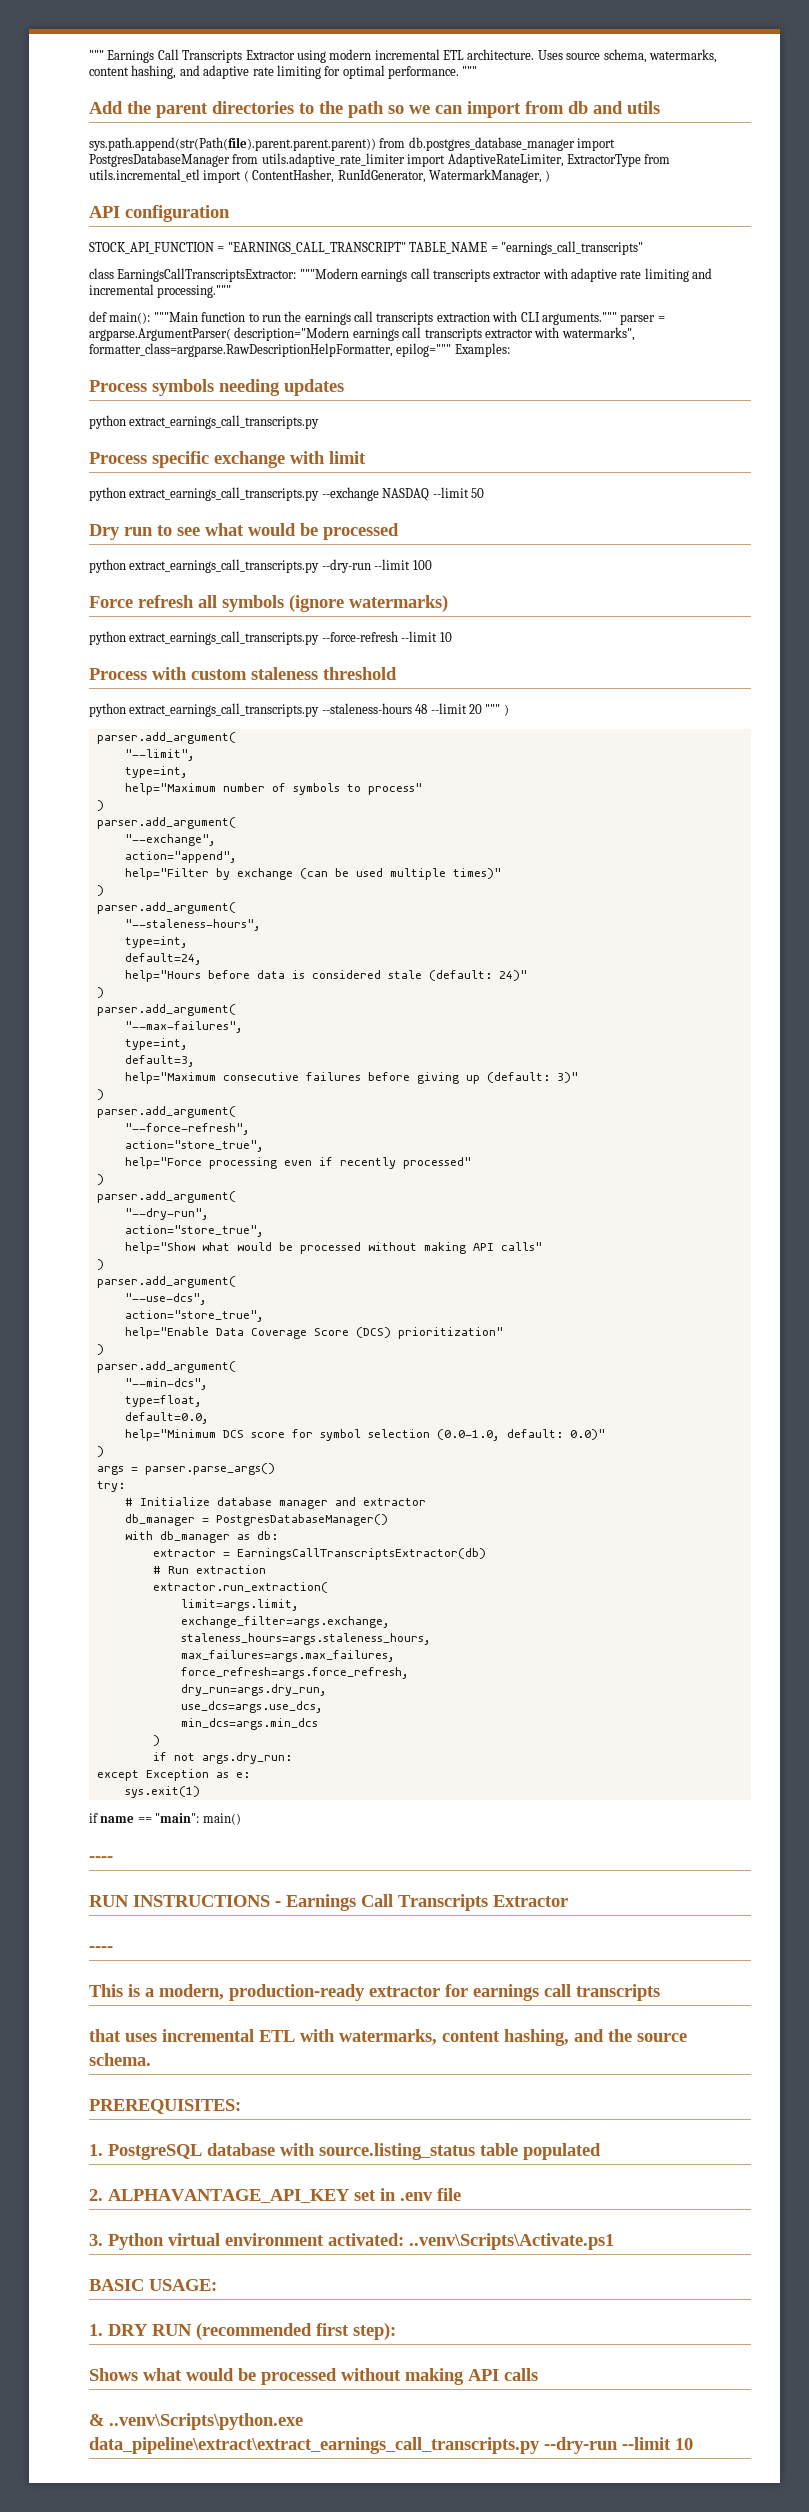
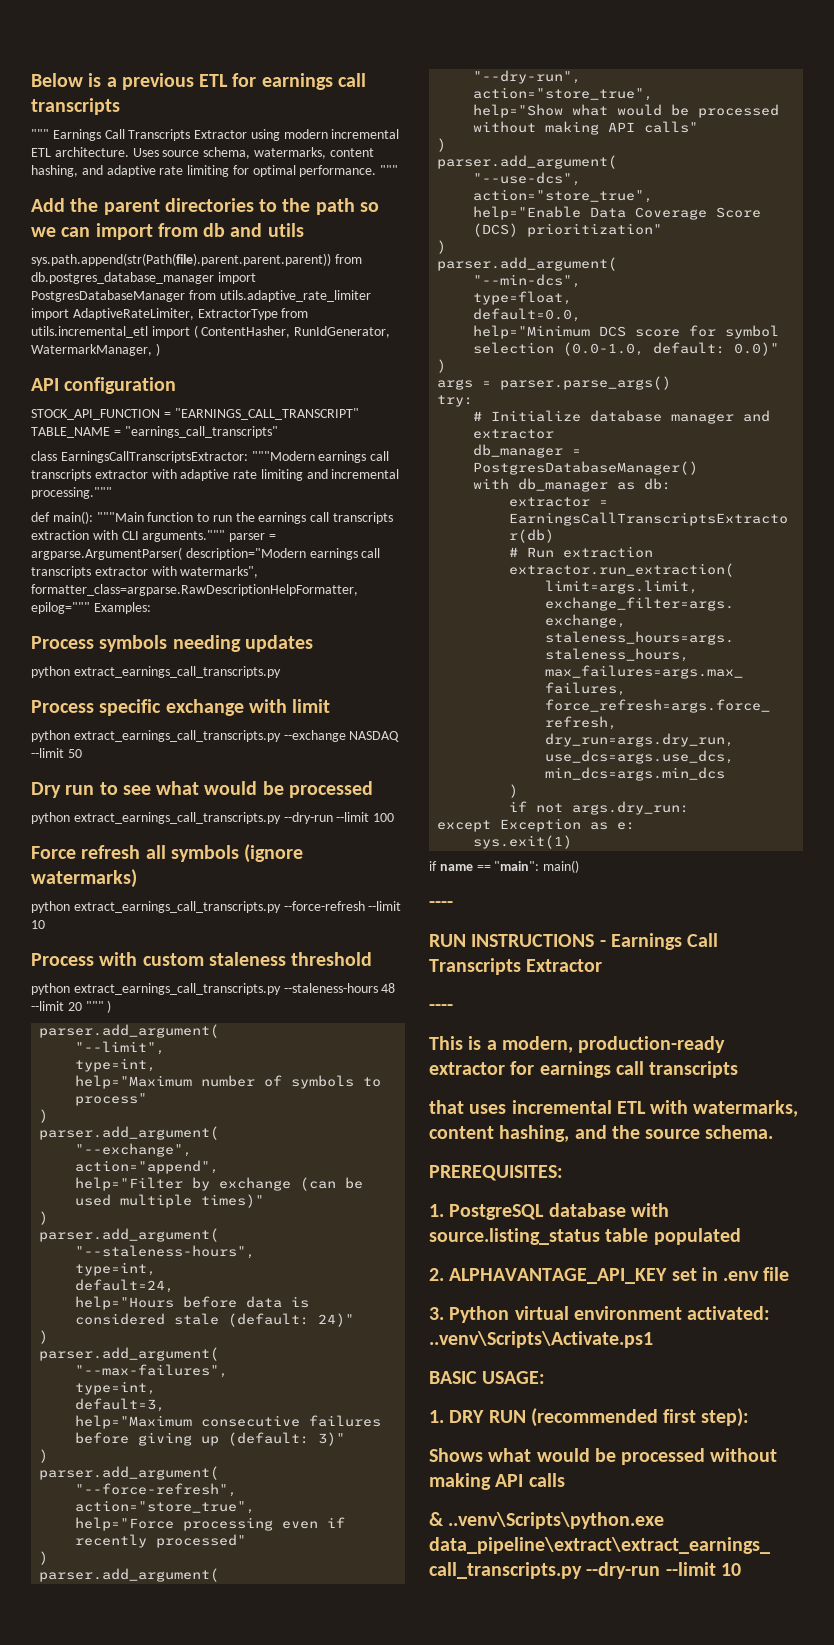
+ Below is a previous ETL for earnings call transcripts

